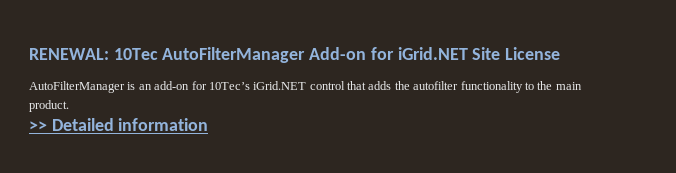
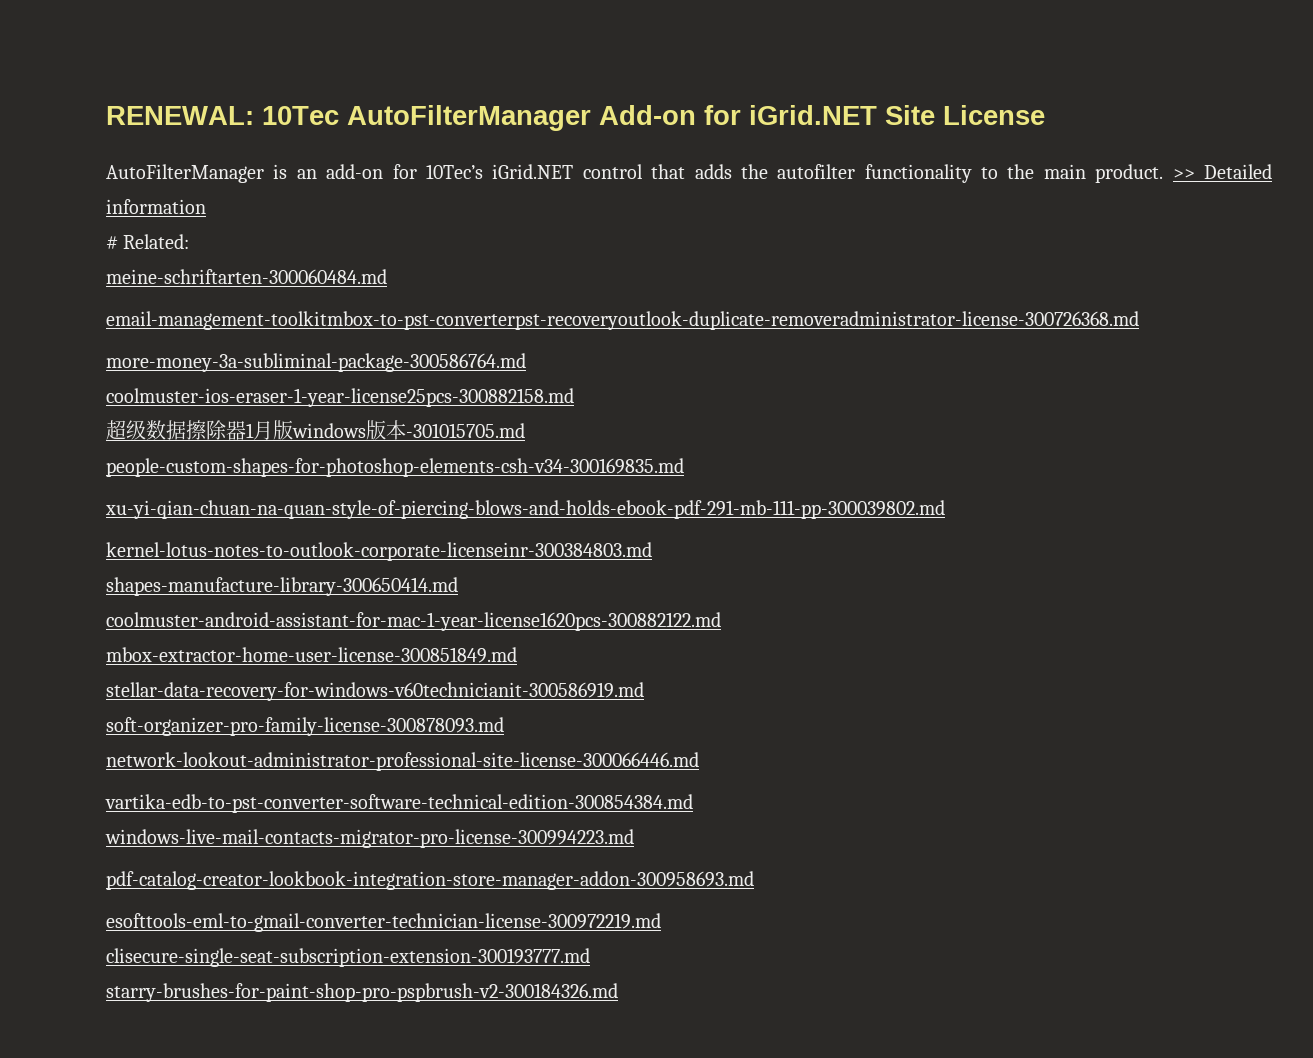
- AutoFilterManager is an add-on for 10Tec’s iGrid.NET control that adds the autofilter functionality to the main product.
- >> Detailed information
+ AutoFilterManager is an add-on for 10Tec’s iGrid.NET control that adds the autofilter functionality to the main product. >> Detailed information
+ # Related:
+ meine-schriftarten-300060484.md
+ email-management-toolkitmbox-to-pst-converterpst-recoveryoutlook-duplicate-removeradministrator-license-300726368.md
+ more-money-3a-subliminal-package-300586764.md
+ coolmuster-ios-eraser-1-year-license25pcs-300882158.md
+ 超级数据擦除器1月版windows版本-301015705.md
+ people-custom-shapes-for-photoshop-elements-csh-v34-300169835.md
+ xu-yi-qian-chuan-na-quan-style-of-piercing-blows-and-holds-ebook-pdf-291-mb-111-pp-300039802.md
+ kernel-lotus-notes-to-outlook-corporate-licenseinr-300384803.md
+ shapes-manufacture-library-300650414.md
+ coolmuster-android-assistant-for-mac-1-year-license1620pcs-300882122.md
+ mbox-extractor-home-user-license-300851849.md
+ stellar-data-recovery-for-windows-v60technicianit-300586919.md
+ soft-organizer-pro-family-license-300878093.md
+ network-lookout-administrator-professional-site-license-300066446.md
+ vartika-edb-to-pst-converter-software-technical-edition-300854384.md
+ windows-live-mail-contacts-migrator-pro-license-300994223.md
+ pdf-catalog-creator-lookbook-integration-store-manager-addon-300958693.md
+ esofttools-eml-to-gmail-converter-technician-license-300972219.md
+ clisecure-single-seat-subscription-extension-300193777.md
+ starry-brushes-for-paint-shop-pro-pspbrush-v2-300184326.md

